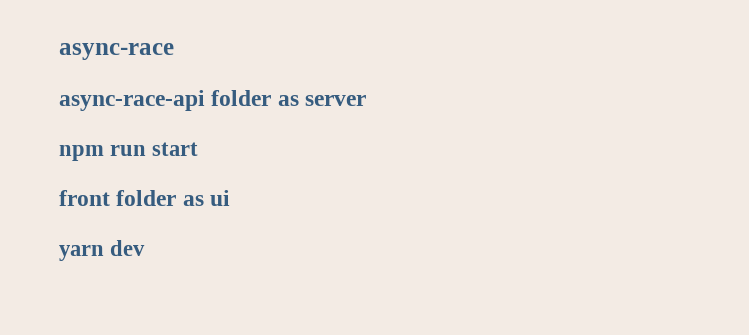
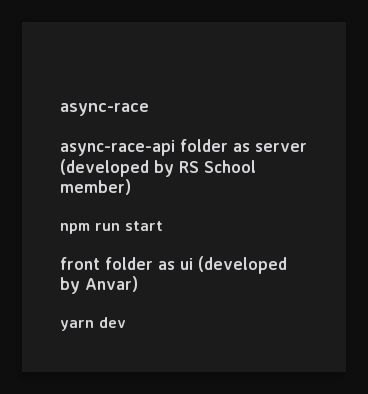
- async-race-api folder as server
+ async-race-api folder as server (developed by RS School member)
- front folder as ui
+ front folder as ui (developed by Anvar)

